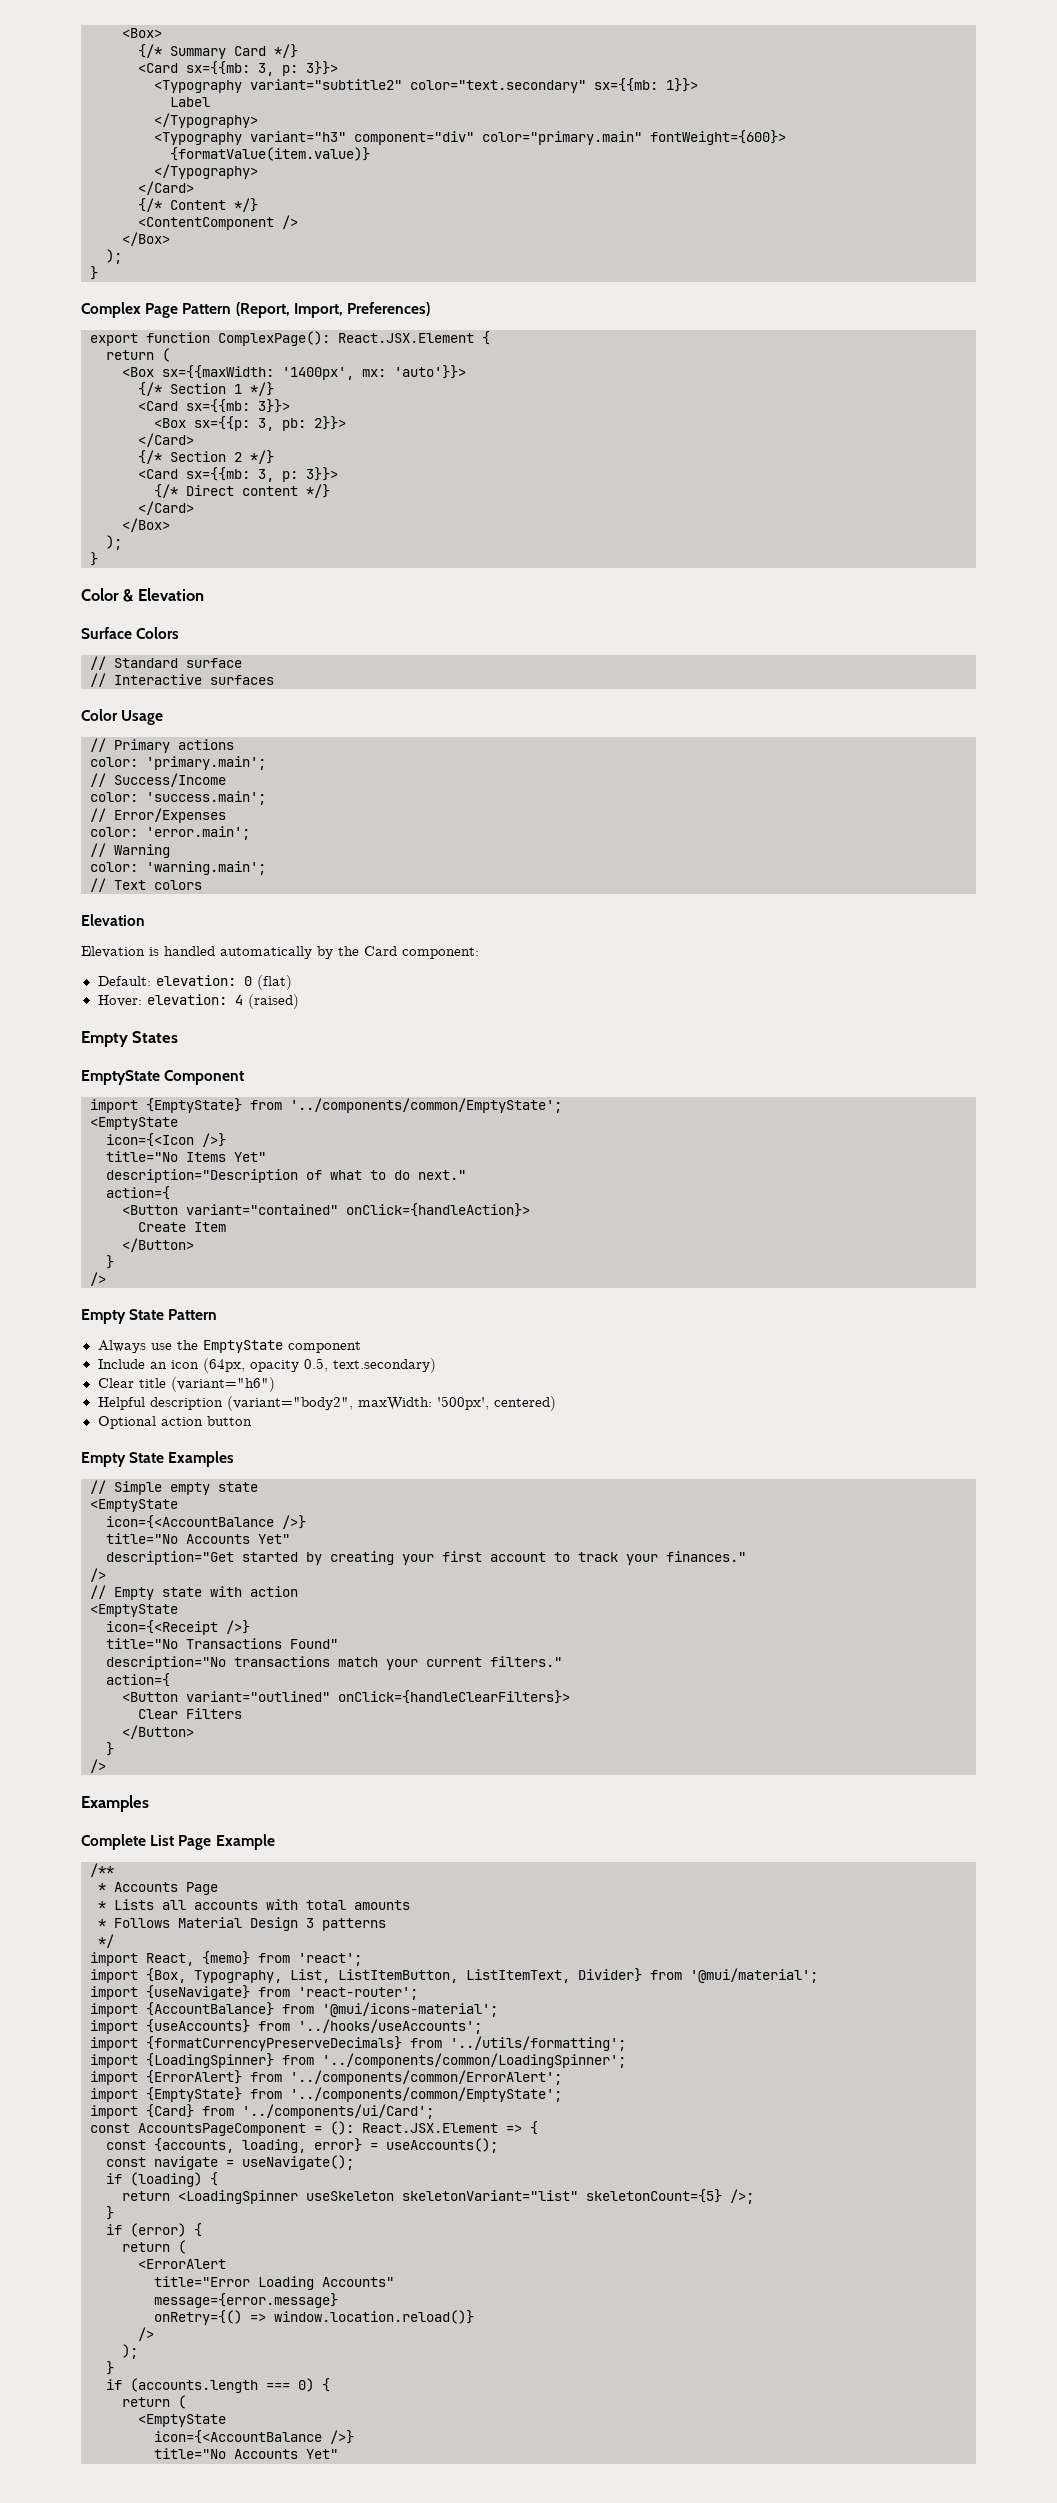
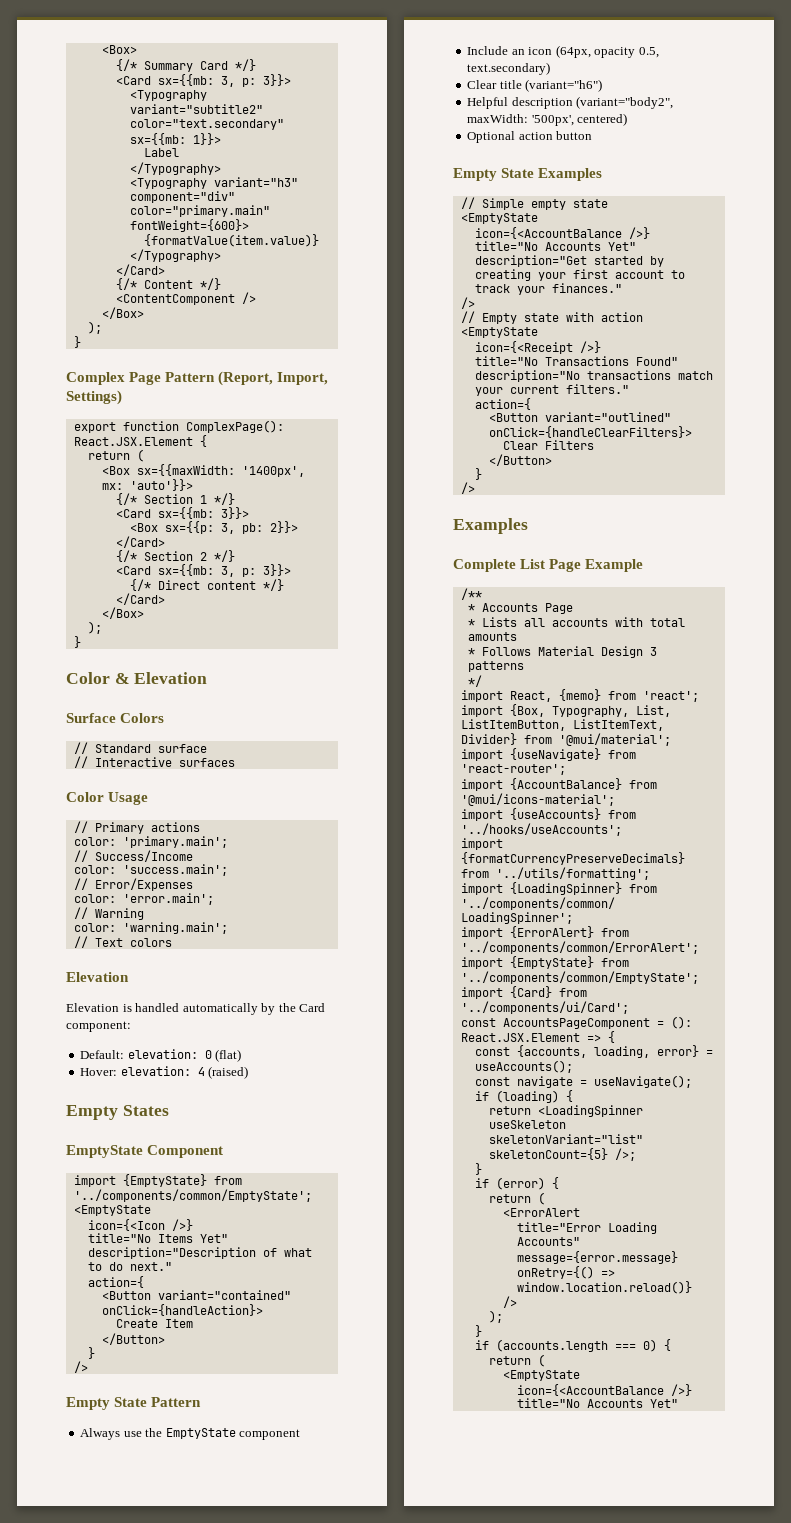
- Complex Page Pattern (Report, Import, Preferences)
+ Complex Page Pattern (Report, Import, Settings)

